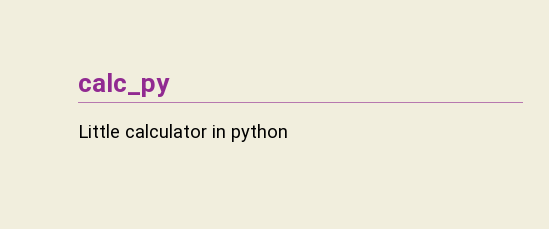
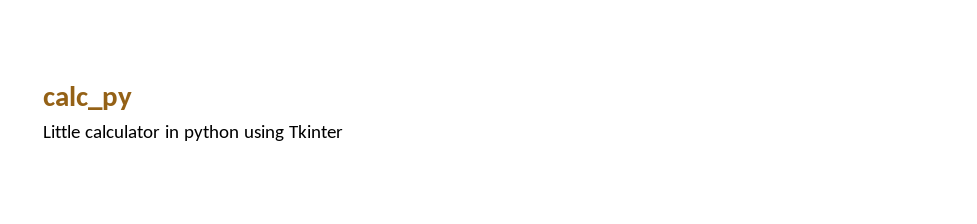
- Little calculator in python
+ Little calculator in python using Tkinter

